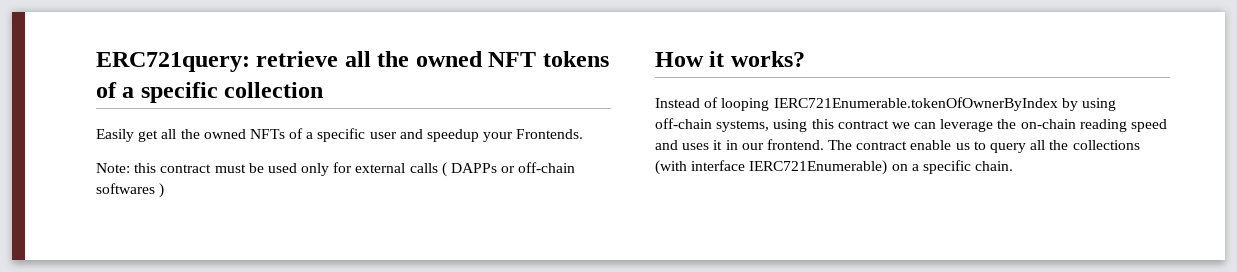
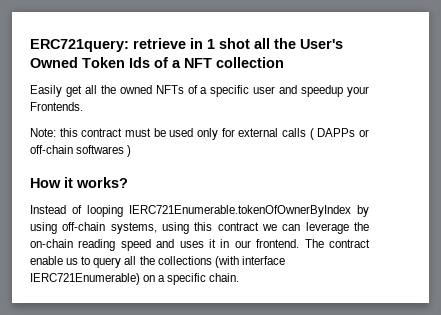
- ERC721query: retrieve all the owned NFT tokens of a specific collection
+ ERC721query: retrieve in 1 shot all the User's Owned Token Ids of a NFT collection

